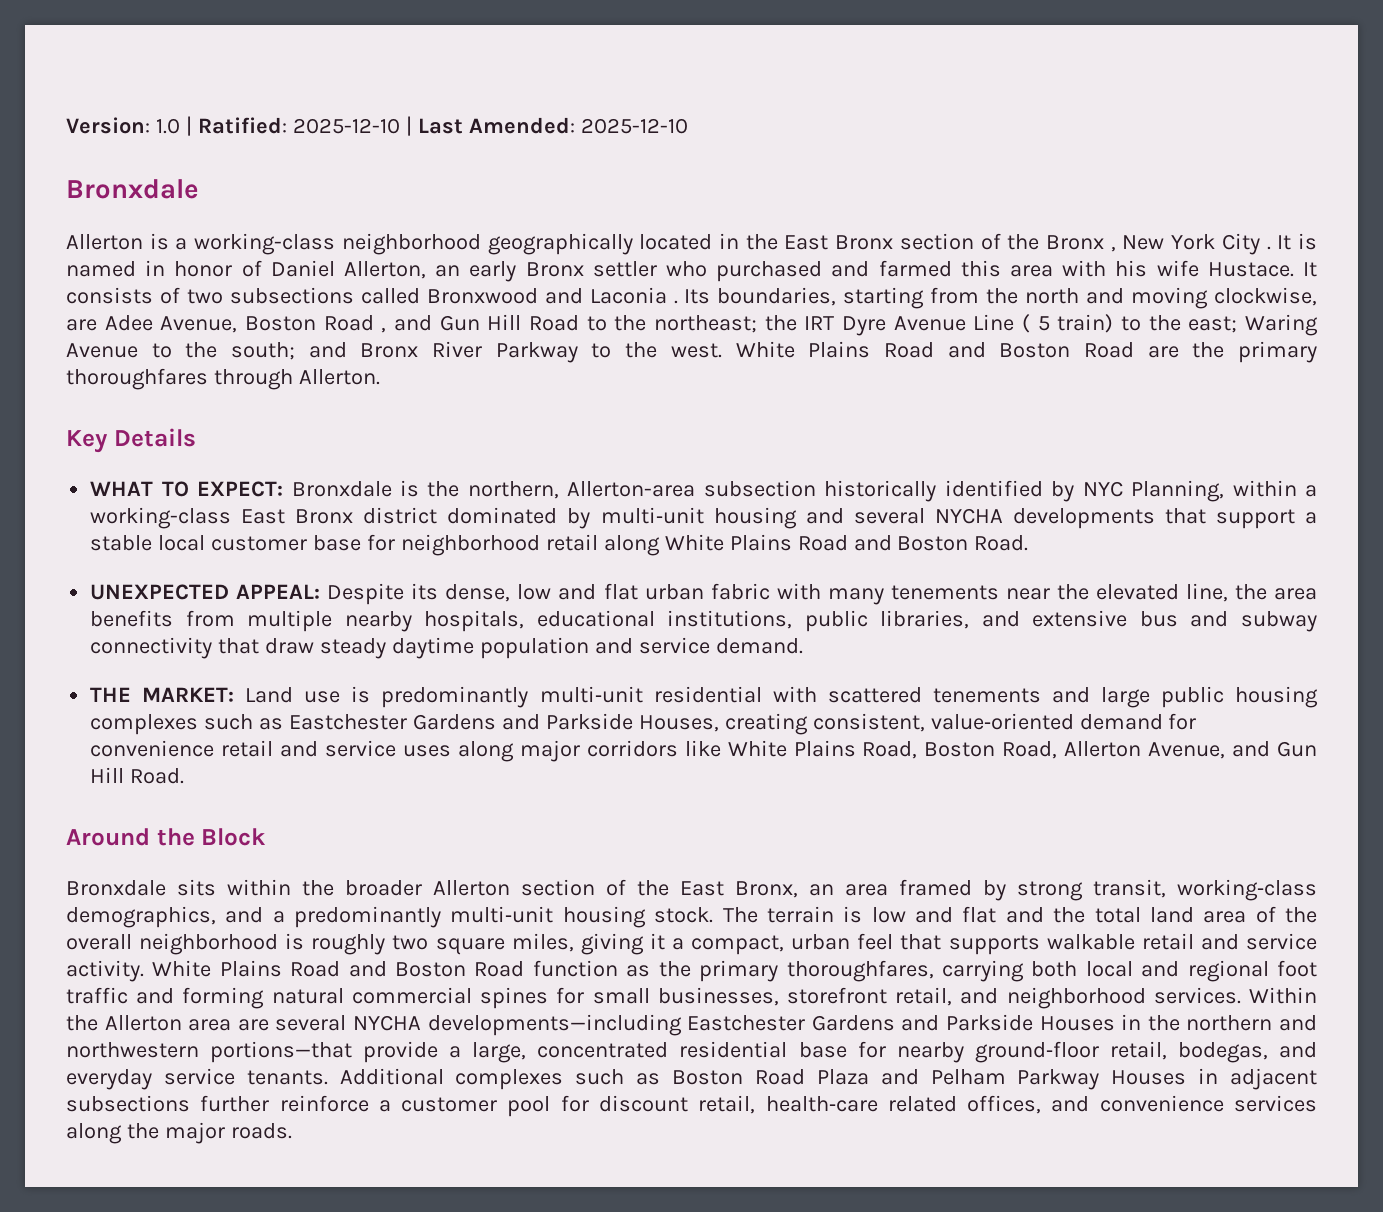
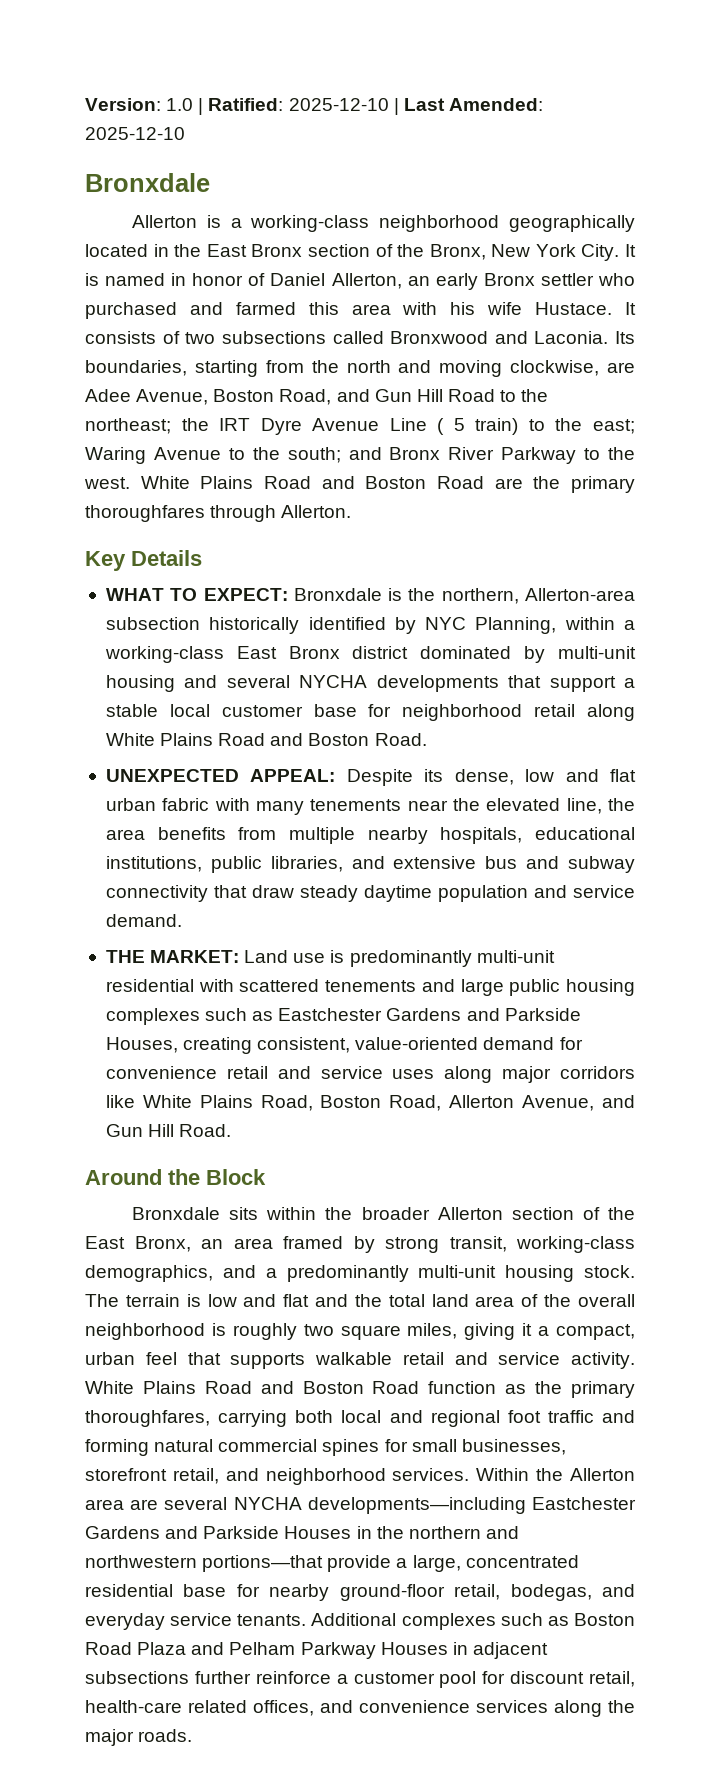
- Allerton is a working-class neighborhood geographically located in the East Bronx section of the Bronx , New York City .
+ Allerton is a working-class neighborhood geographically located in the East Bronx section of the Bronx, New York City.
- It consists of two subsections called Bronxwood and Laconia .
+ It consists of two subsections called Bronxwood and Laconia.
- Its boundaries, starting from the north and moving clockwise, are Adee Avenue, Boston Road , and Gun Hill Road to the northeast; the IRT Dyre Avenue Line ( 5 train) to the east; Waring Avenue to the south; and Bronx River Parkway to the west.
+ Its boundaries, starting from the north and moving clockwise, are Adee Avenue, Boston Road, and Gun Hill Road to the northeast; the IRT Dyre Avenue Line ( 5 train) to the east; Waring Avenue to the south; and Bronx River Parkway to the west.

